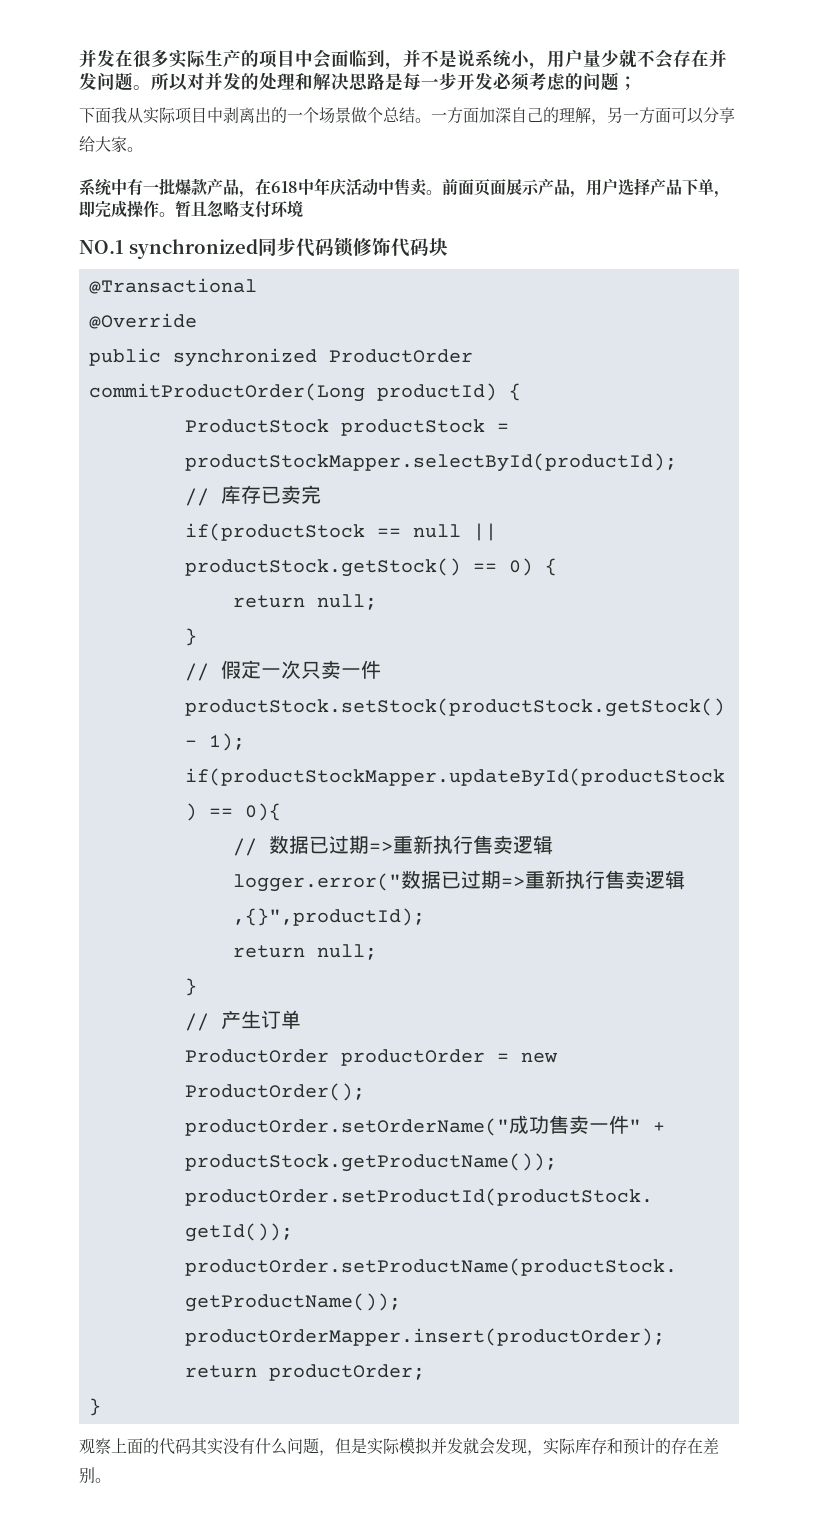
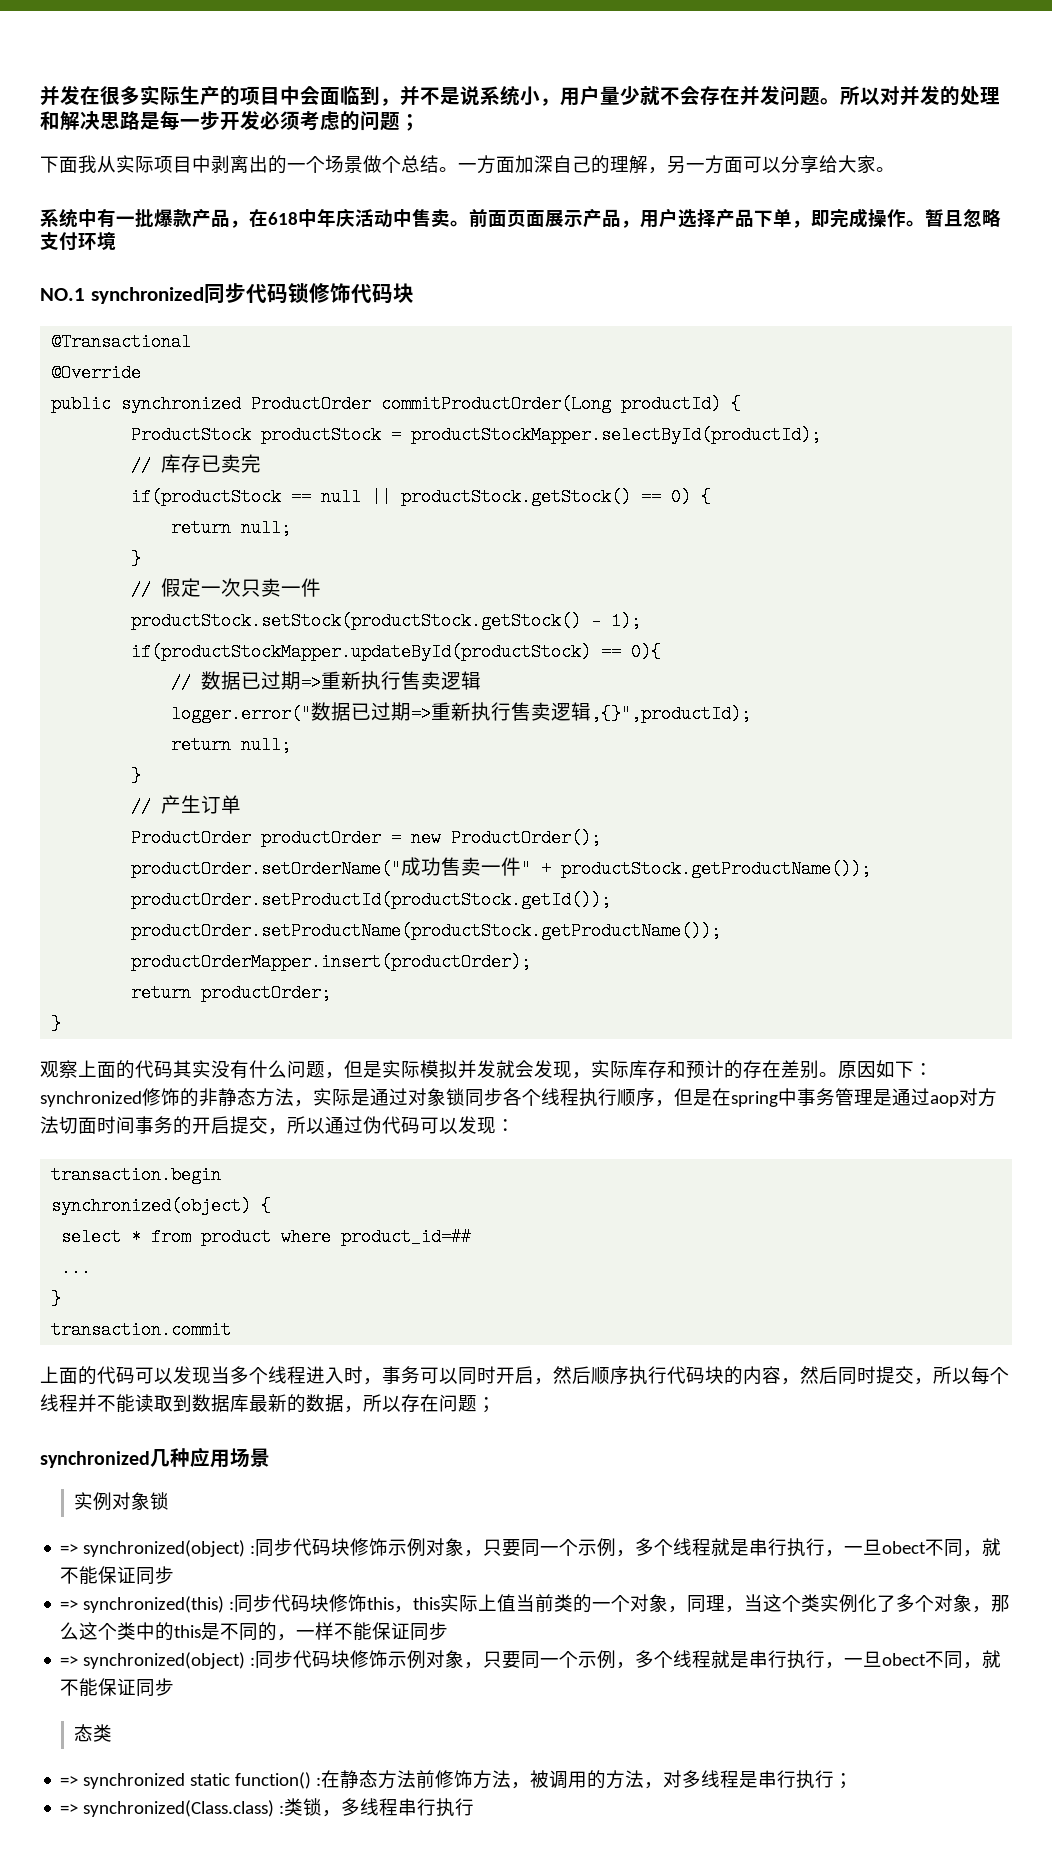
+ 原因如下：synchronized修饰的非静态方法，实际是通过对象锁同步各个线程执行顺序，但是在spring中事务管理是通过aop对方法切面时间事务的开启提交，所以通过伪代码可以发现：
+ transaction.begin
+ synchronized(object) {
+ select * from product where product_id=##
+ ...
+ }
+ transaction.commit
+ 上面的代码可以发现当多个线程进入时，事务可以同时开启，然后顺序执行代码块的内容，然后同时提交，所以每个线程并不能读取到数据库最新的数据，所以存在问题；
+ synchronized几种应用场景
+ 实例对象锁
+ => synchronized(object) :同步代码块修饰示例对象，只要同一个示例，多个线程就是串行执行，一旦obect不同，就不能保证同步
+ => synchronized(this) :同步代码块修饰this，this实际上值当前类的一个对象，同理，当这个类实例化了多个对象，那么这个类中的this是不同的，一样不能保证同步
+ => synchronized(object) :同步代码块修饰示例对象，只要同一个示例，多个线程就是串行执行，一旦obect不同，就不能保证同步
+ 态类
+ => synchronized static function() :在静态方法前修饰方法，被调用的方法，对多线程是串行执行；
+ => synchronized(Class.class) :类锁，多线程串行执行

